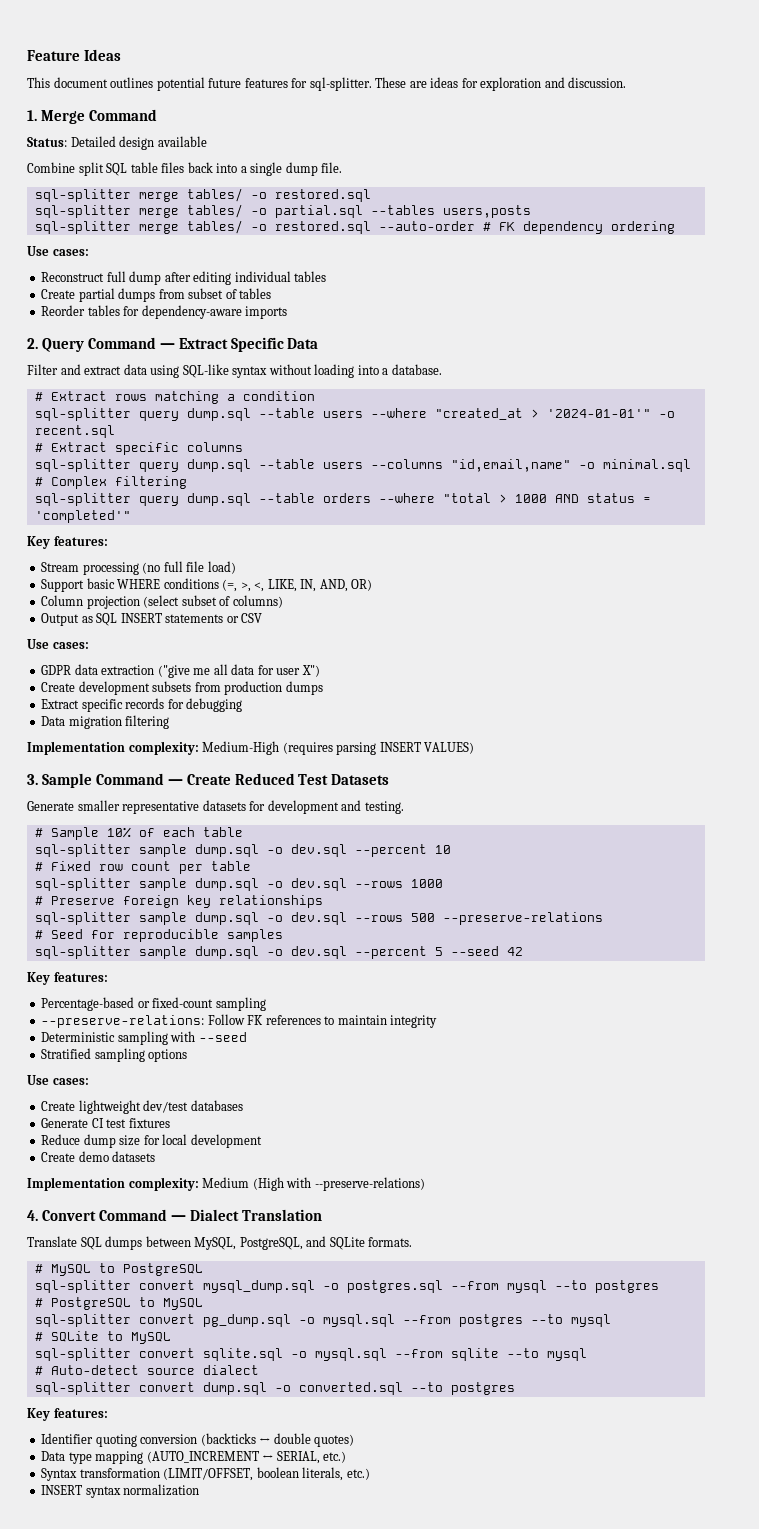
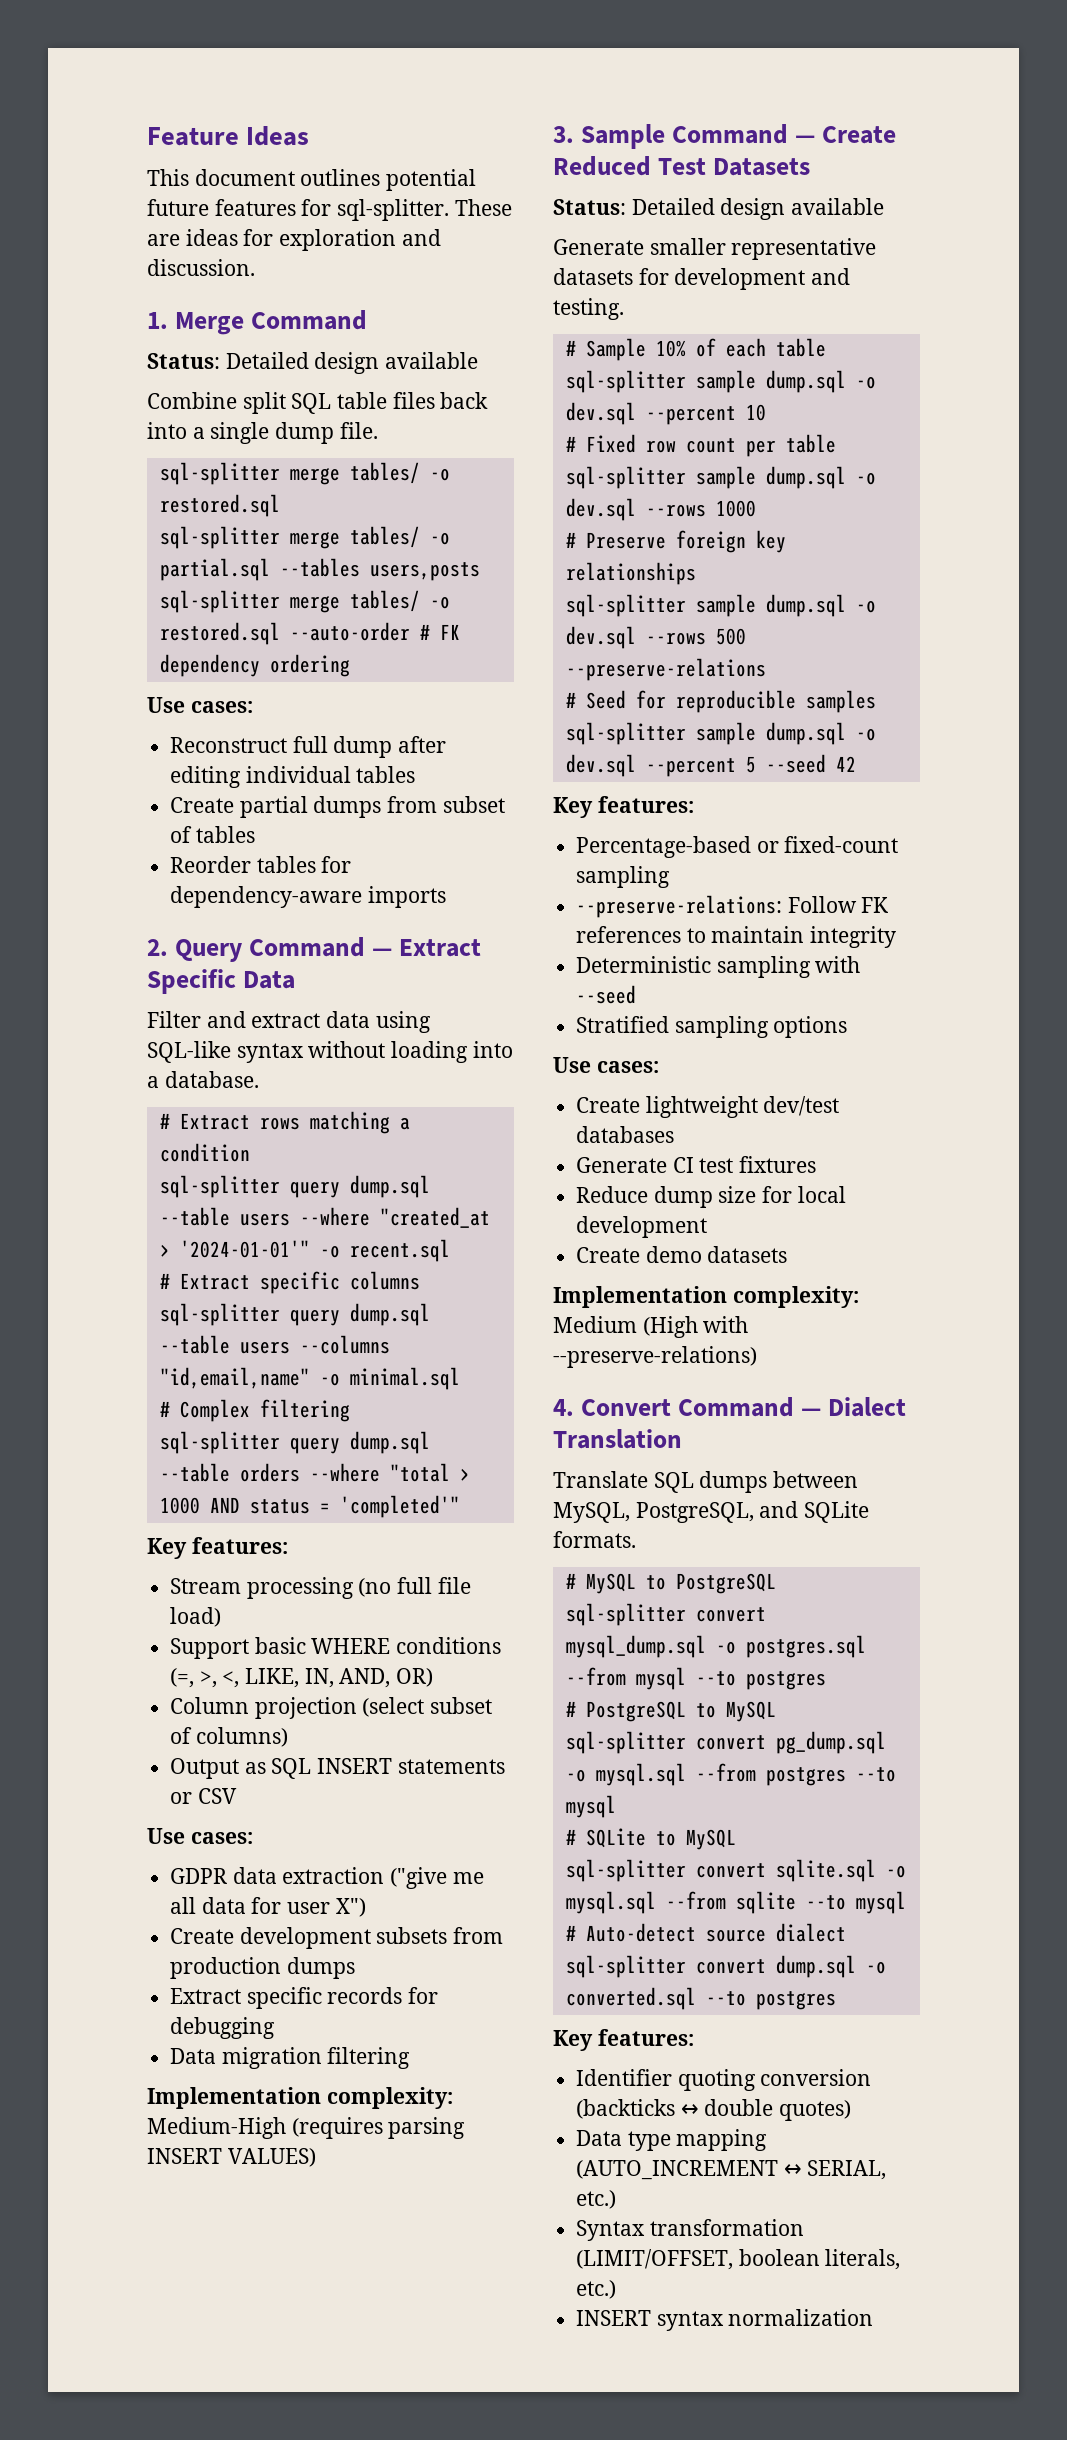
  3. Sample Command — Create Reduced Test Datasets
+ Status: Detailed design available

